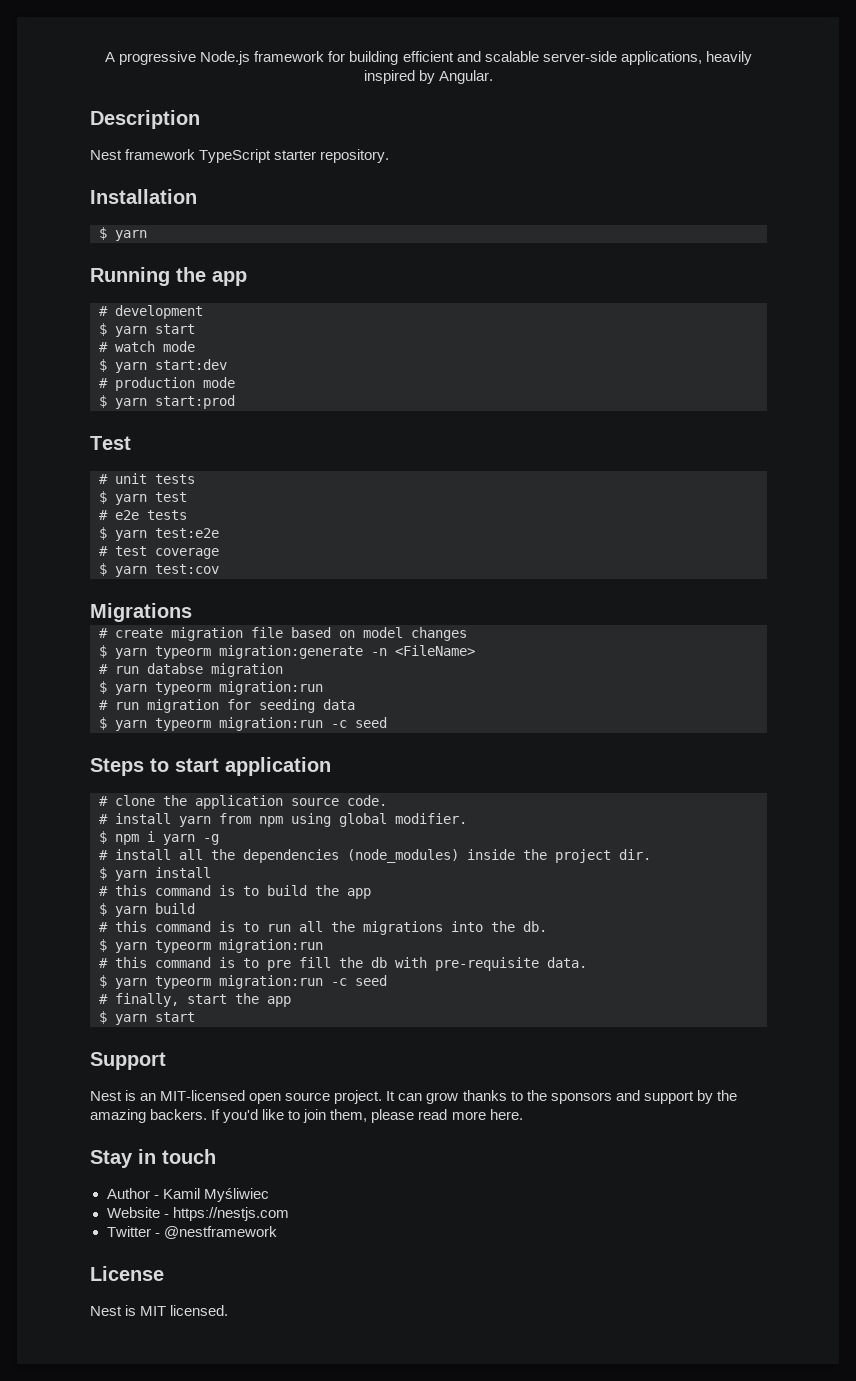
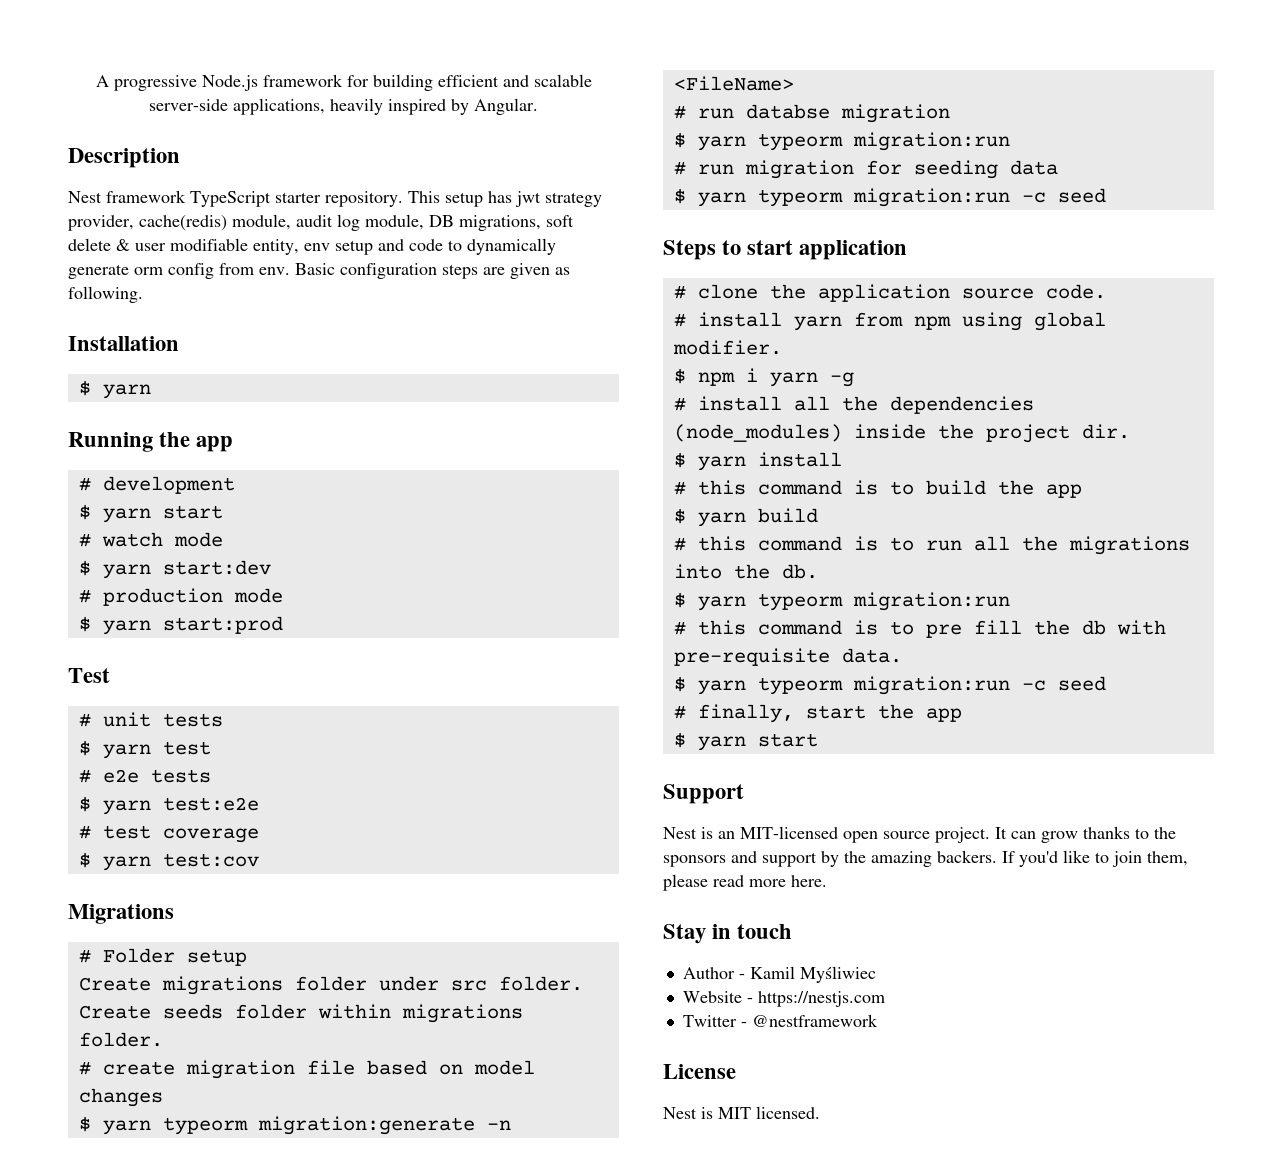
+ This setup has jwt strategy provider, cache(redis) module, audit log module, DB migrations, soft delete & user modifiable entity, env setup and code to dynamically generate orm config from env. Basic configuration steps are given as following.
+ # Folder setup
+ Create migrations folder under src folder. Create seeds folder within migrations folder.

